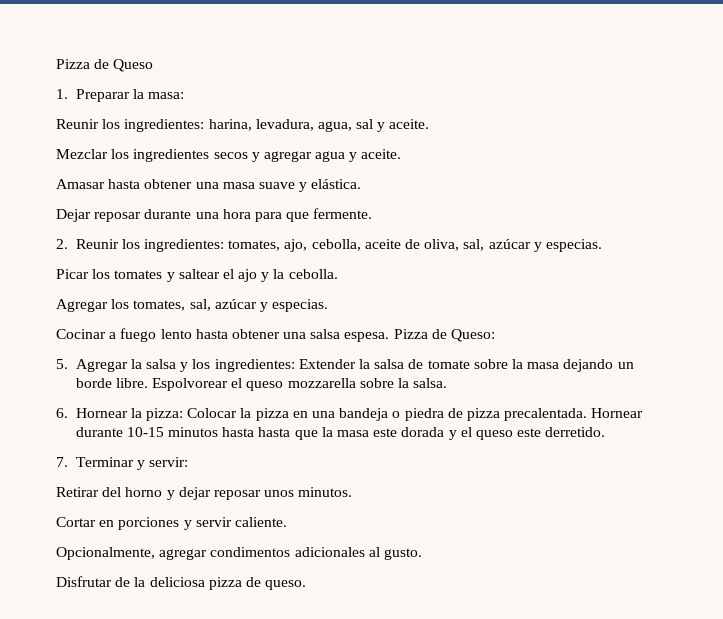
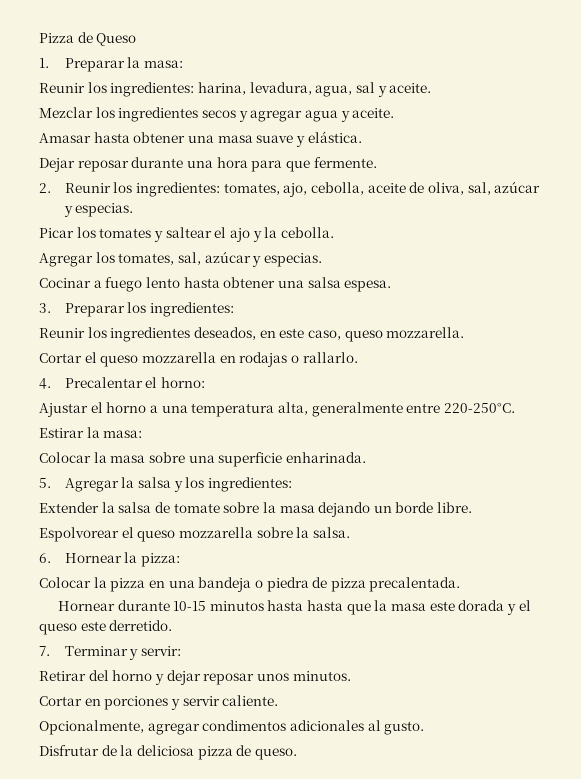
- Cocinar a fuego lento hasta obtener una salsa espesa. Pizza de Queso:
+ Cocinar a fuego lento hasta obtener una salsa espesa.
+ 3. Preparar los ingredientes:
+ Reunir los ingredientes deseados, en este caso, queso mozzarella.
+ Cortar el queso mozzarella en rodajas o rallarlo.
+ 4. Precalentar el horno:
+ Ajustar el horno a una temperatura alta, generalmente entre 220-250°C.
+ Estirar la masa:
+ Colocar la masa sobre una superficie enharinada.
- 5. Agregar la salsa y los ingredientes: Extender la salsa de tomate sobre la masa dejando un borde libre. Espolvorear el queso mozzarella sobre la salsa.
+ 5. Agregar la salsa y los ingredientes:
+ Extender la salsa de tomate sobre la masa dejando un borde libre.
+ Espolvorear el queso mozzarella sobre la salsa.
- 6. Hornear la pizza: Colocar la pizza en una bandeja o piedra de pizza precalentada. Hornear durante 10-15 minutos hasta hasta que la masa este dorada y el queso este derretido.
+ 6. Hornear la pizza:
+ Colocar la pizza en una bandeja o piedra de pizza precalentada.
+ Hornear durante 10-15 minutos hasta hasta que la masa este dorada y el queso este derretido.

